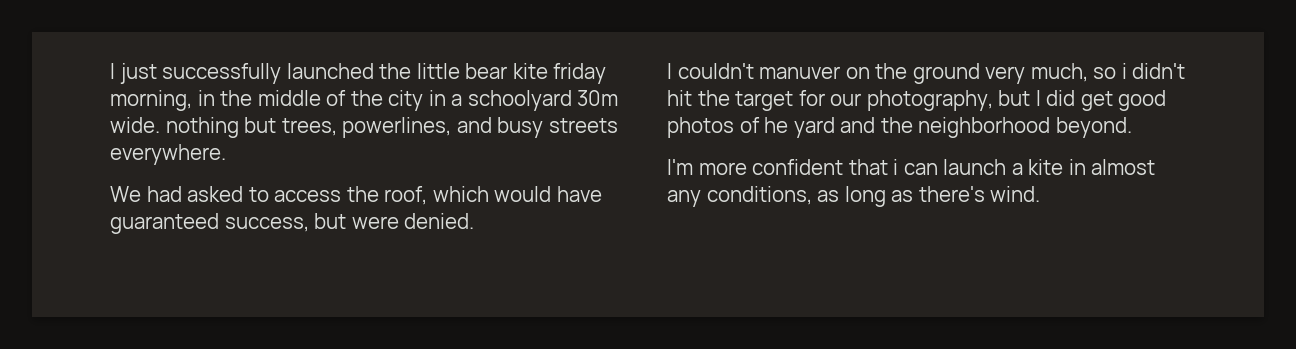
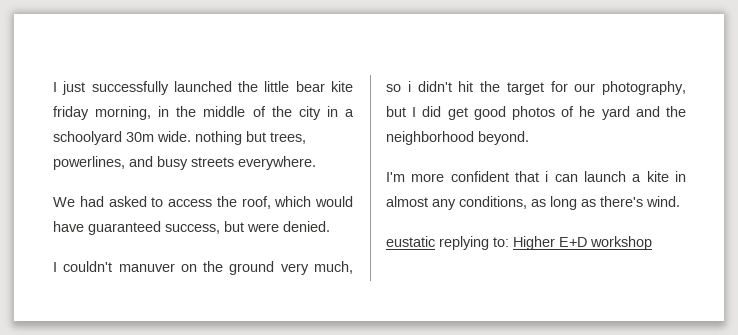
+ eustatic replying to: Higher E+D workshop

